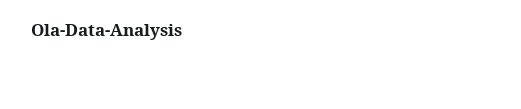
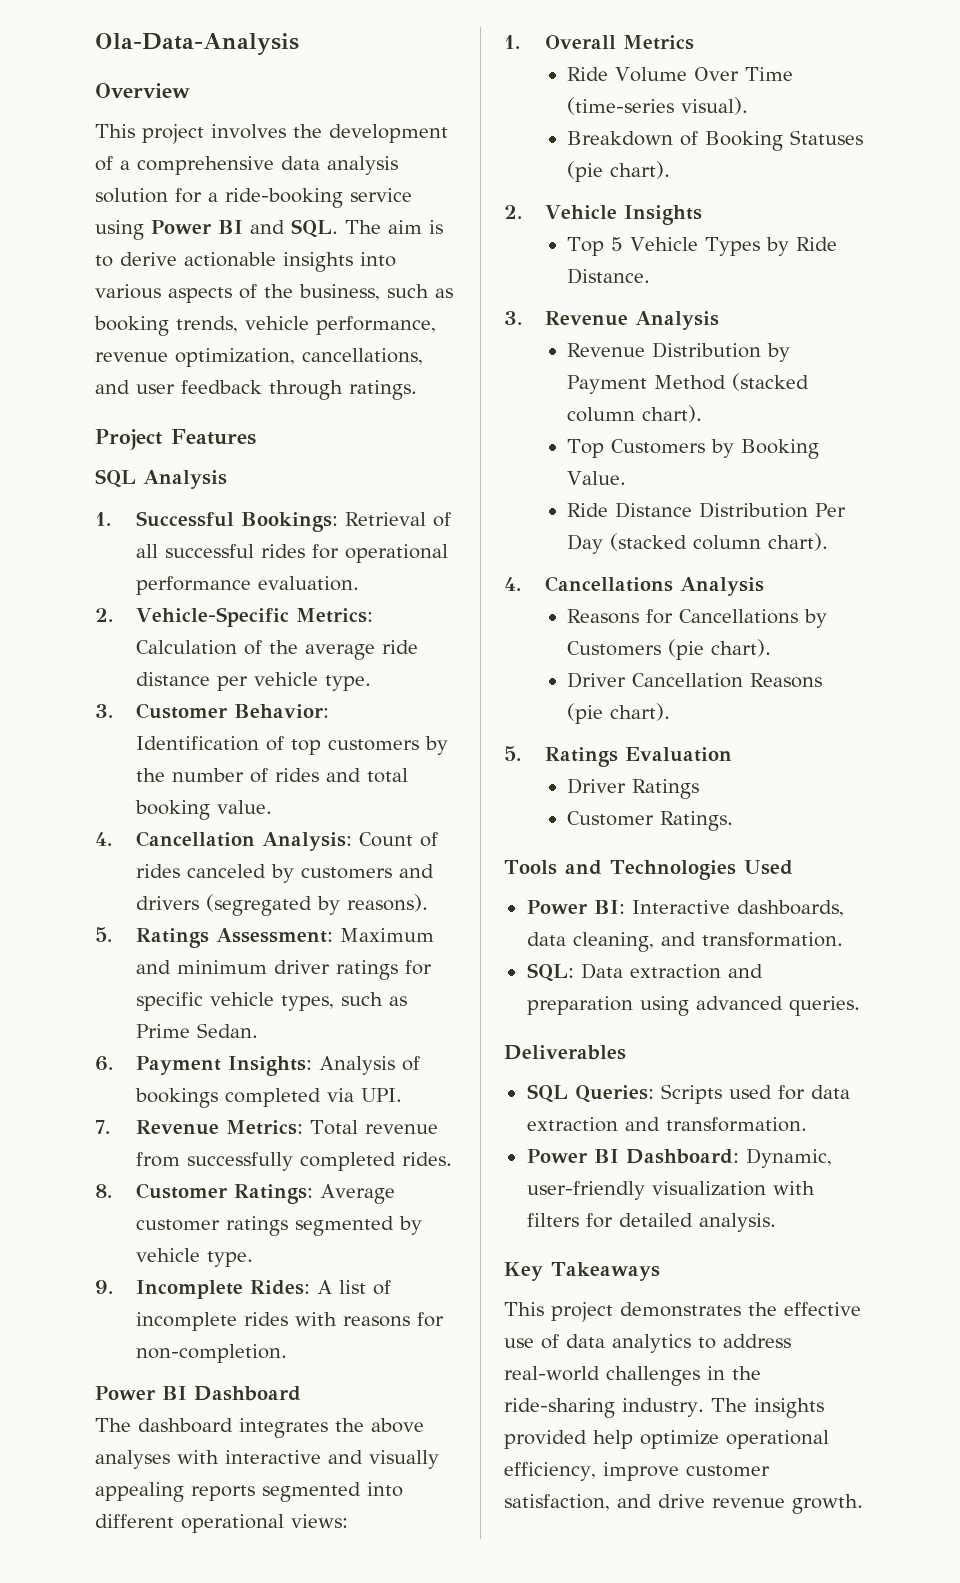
+ Overview
+ This project involves the development of a comprehensive data analysis solution for a ride-booking service using Power BI and SQL. The aim is to derive actionable insights into various aspects of the business, such as booking trends, vehicle performance, revenue optimization, cancellations, and user feedback through ratings.
+ Project Features
+ SQL Analysis
+ 1. Successful Bookings: Retrieval of all successful rides for operational performance evaluation.
+ 2. Vehicle-Specific Metrics: Calculation of the average ride distance per vehicle type.
+ 3. Customer Behavior: Identification of top customers by the number of rides and total booking value.
+ 4. Cancellation Analysis: Count of rides canceled by customers and drivers (segregated by reasons).
+ 5. Ratings Assessment: Maximum and minimum driver ratings for specific vehicle types, such as Prime Sedan.
+ 6. Payment Insights: Analysis of bookings completed via UPI.
+ 7. Revenue Metrics: Total revenue from successfully completed rides.
+ 8. Customer Ratings: Average customer ratings segmented by vehicle type.
+ 9. Incomplete Rides: A list of incomplete rides with reasons for non-completion.
+ Power BI Dashboard
+ The dashboard integrates the above analyses with interactive and visually appealing reports segmented into different operational views:
+ 1. Overall Metrics
+ Ride Volume Over Time (time-series visual).
+ Breakdown of Booking Statuses (pie chart).
+ 2. Vehicle Insights
+ Top 5 Vehicle Types by Ride Distance.
+ 3. Revenue Analysis
+ Revenue Distribution by Payment Method (stacked column chart).
+ Top Customers by Booking Value.
+ Ride Distance Distribution Per Day (stacked column chart).
+ 4. Cancellations Analysis
+ Reasons for Cancellations by Customers (pie chart).
+ Driver Cancellation Reasons (pie chart).
+ 5. Ratings Evaluation
+ Driver Ratings
+ Customer Ratings.
+ Tools and Technologies Used
+ Power BI: Interactive dashboards, data cleaning, and transformation.
+ SQL: Data extraction and preparation using advanced queries.
+ Deliverables
+ SQL Queries: Scripts used for data extraction and transformation.
+ Power BI Dashboard: Dynamic, user-friendly visualization with filters for detailed analysis.
+ Key Takeaways
+ This project demonstrates the effective use of data analytics to address real-world challenges in the ride-sharing industry. The insights provided help optimize operational efficiency, improve customer satisfaction, and drive revenue growth.

